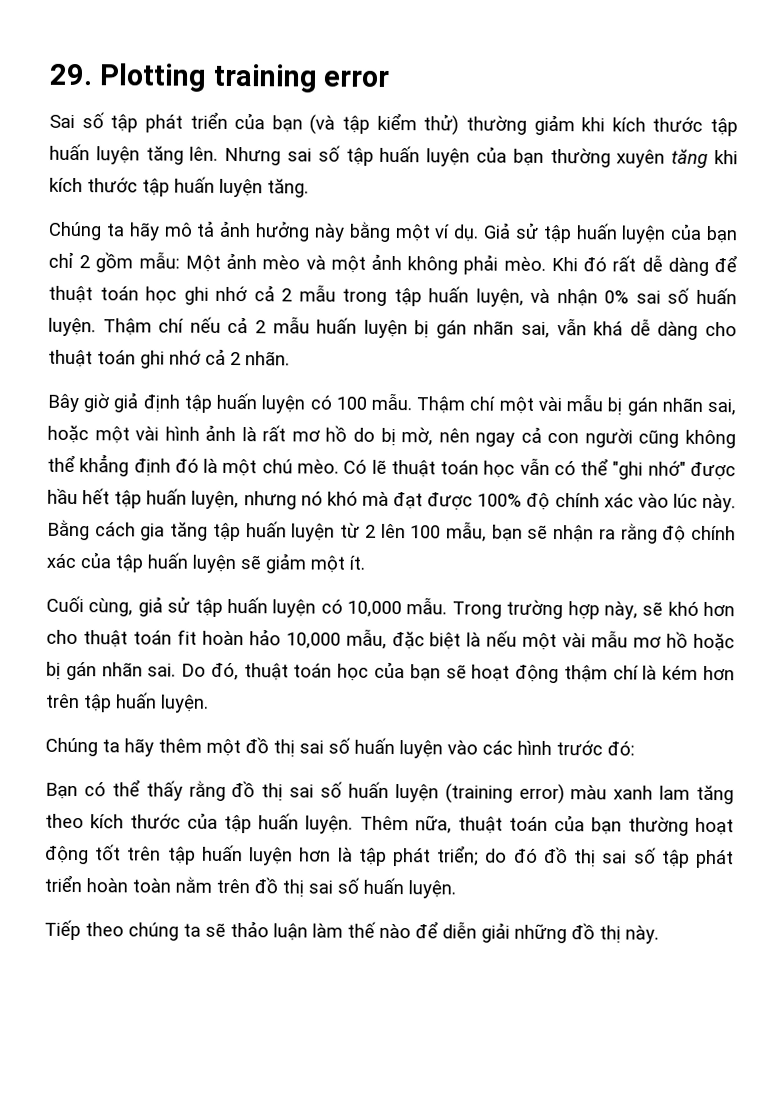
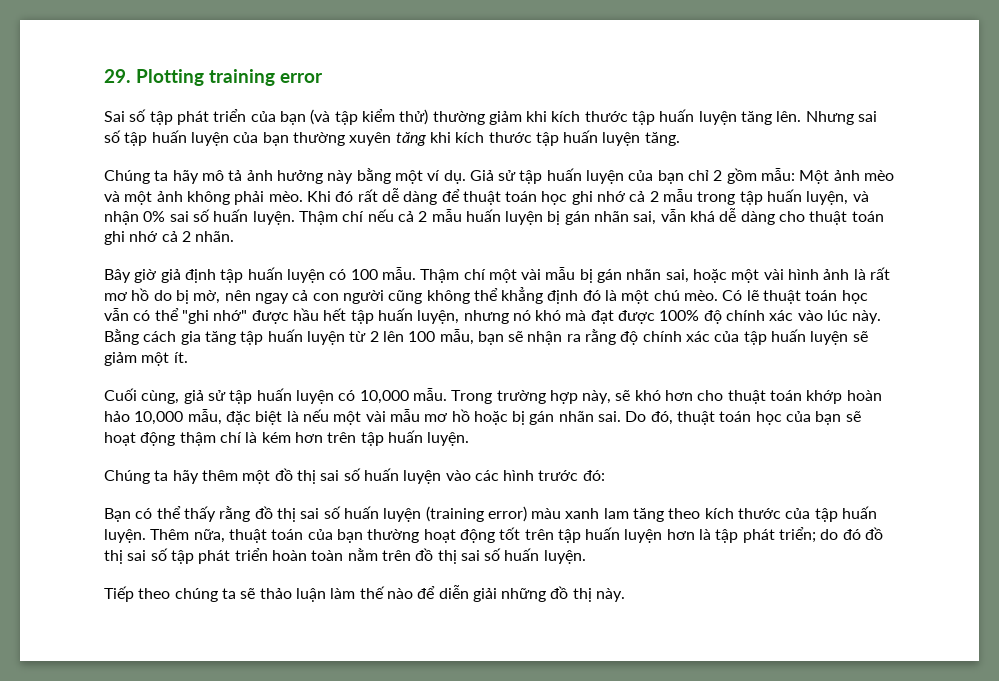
- Trong trường hợp này, sẽ khó hơn cho thuật toán fit hoàn hảo 10,000 mẫu, đặc biệt là nếu một vài mẫu mơ hồ hoặc bị gán nhãn sai.
+ Trong trường hợp này, sẽ khó hơn cho thuật toán khớp hoàn hảo 10,000 mẫu, đặc biệt là nếu một vài mẫu mơ hồ hoặc bị gán nhãn sai.

